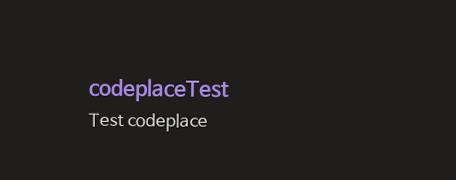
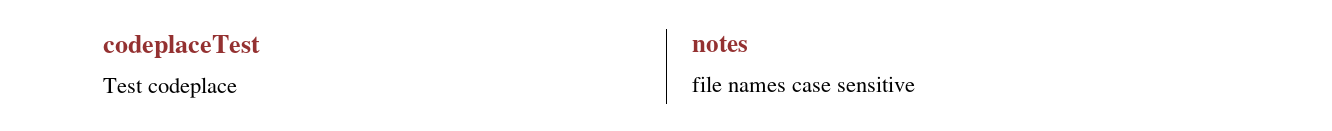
+ notes
+ file names case sensitive

